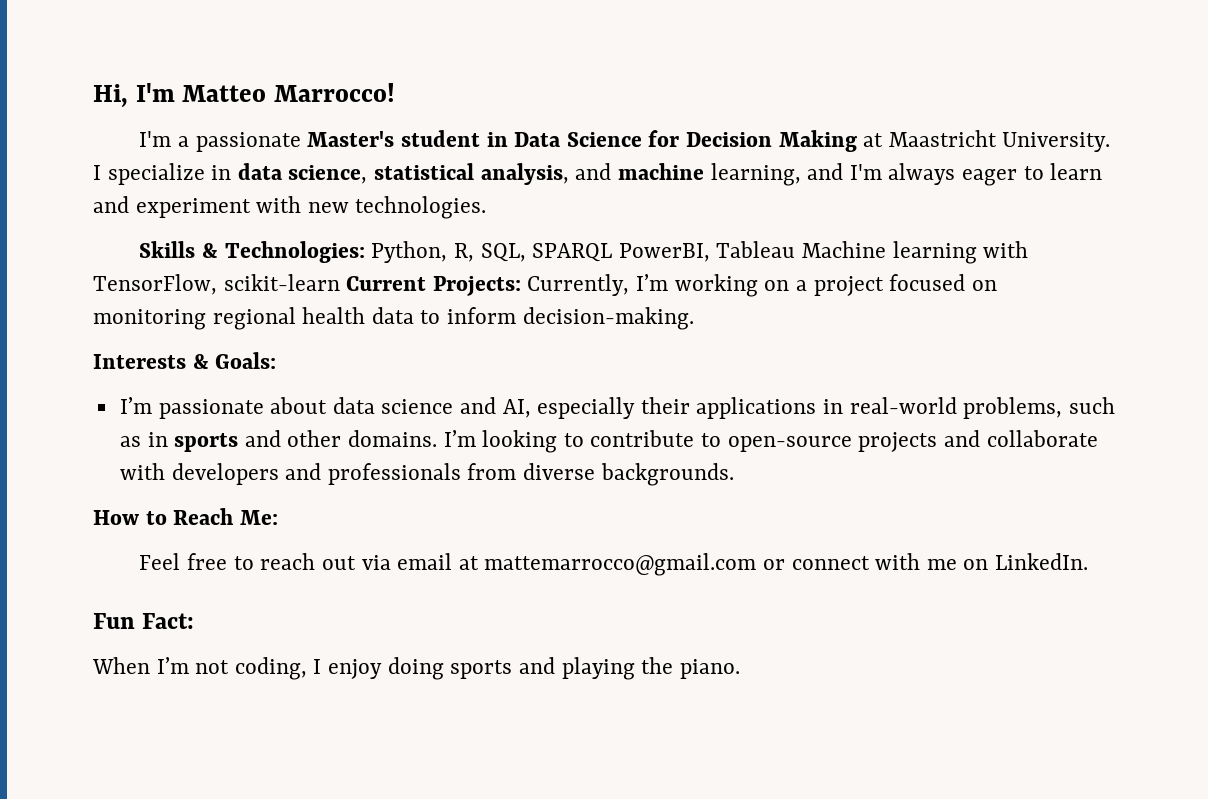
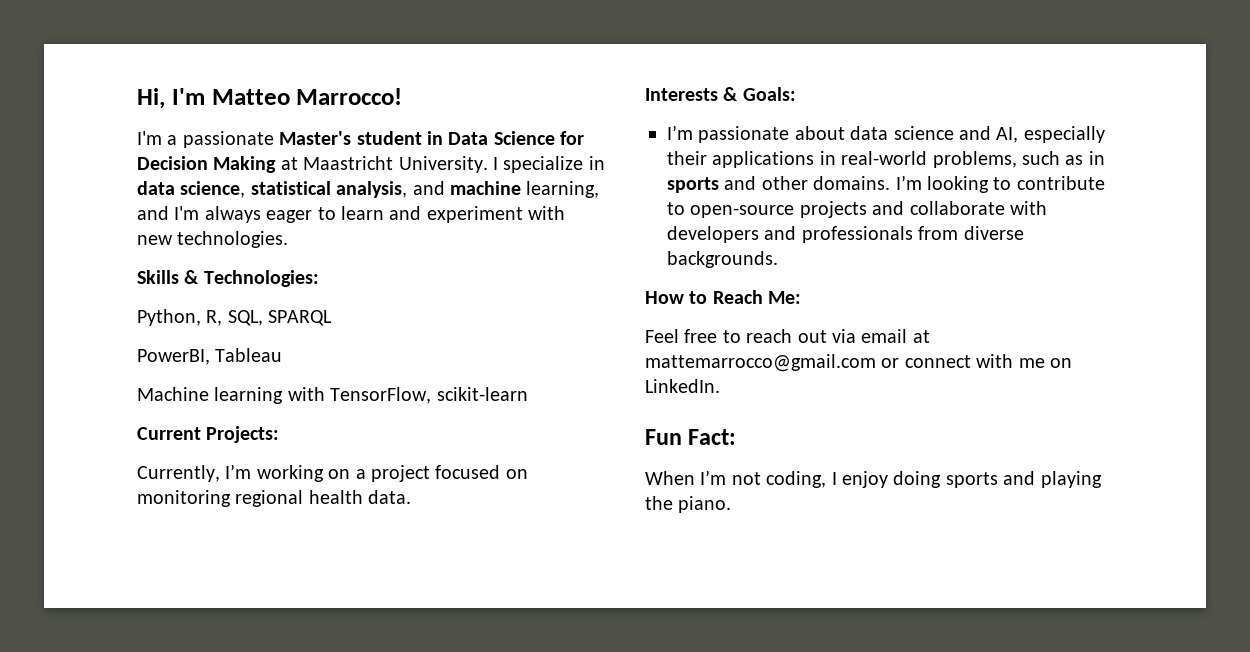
- Skills & Technologies: Python, R, SQL, SPARQL PowerBI, Tableau Machine learning with TensorFlow, scikit-learn Current Projects: Currently, I’m working on a project focused on monitoring regional health data to inform decision-making.
+ Skills & Technologies:
+ Python, R, SQL, SPARQL
+ PowerBI, Tableau
+ Machine learning with TensorFlow, scikit-learn
+ Current Projects:
+ Currently, I’m working on a project focused on monitoring regional health data.

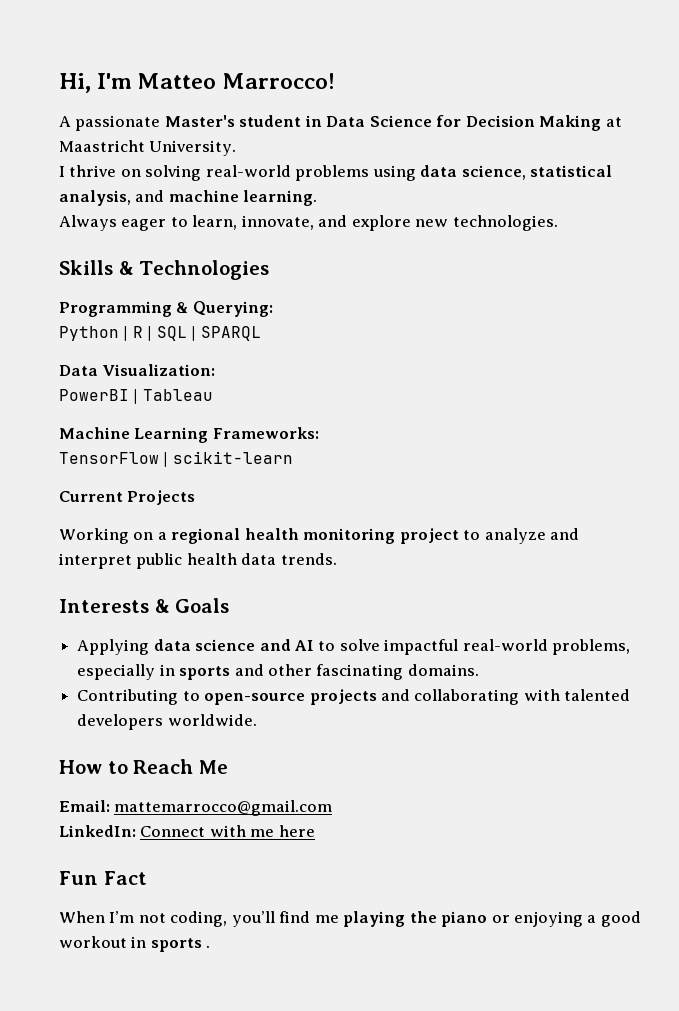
- I'm a passionate Master's student in Data Science for Decision Making at Maastricht University. I specialize in data science, statistical analysis, and machine learning, and I'm always eager to learn and experiment with new technologies.
- Skills & Technologies:
- Python, R, SQL, SPARQL
- PowerBI, Tableau
- Machine learning with TensorFlow, scikit-learn
- Current Projects:
- Currently, I’m working on a project focused on monitoring regional health data.
- Interests & Goals:
- I’m passionate about data science and AI, especially their applications in real-world problems, such as in sports and other domains. I’m looking to contribute to open-source projects and collaborate with developers and professionals from diverse backgrounds.
- How to Reach Me:
- Feel free to reach out via email at mattemarrocco@gmail.com or connect with me on LinkedIn.
+ A passionate Master's student in Data Science for Decision Making at Maastricht University.
+ I thrive on solving real-world problems using data science, statistical analysis, and machine learning.
+ Always eager to learn, innovate, and explore new technologies.
+ Skills & Technologies
+ Programming & Querying:
+ Python | R | SQL | SPARQL
+ Data Visualization:
+ PowerBI | Tableau
+ Machine Learning Frameworks:
+ TensorFlow | scikit-learn
+ Current Projects
+ Working on a regional health monitoring project to analyze and interpret public health data trends.
+ Interests & Goals
+ Applying data science and AI to solve impactful real-world problems, especially in sports and other fascinating domains.
+ Contributing to open-source projects and collaborating with talented developers worldwide.
+ How to Reach Me
+ Email: mattemarrocco@gmail.com
+ LinkedIn: Connect with me here
- Fun Fact:
+ Fun Fact
- When I’m not coding, I enjoy doing sports and playing the piano.
+ When I’m not coding, you’ll find me playing the piano or enjoying a good workout in sports .

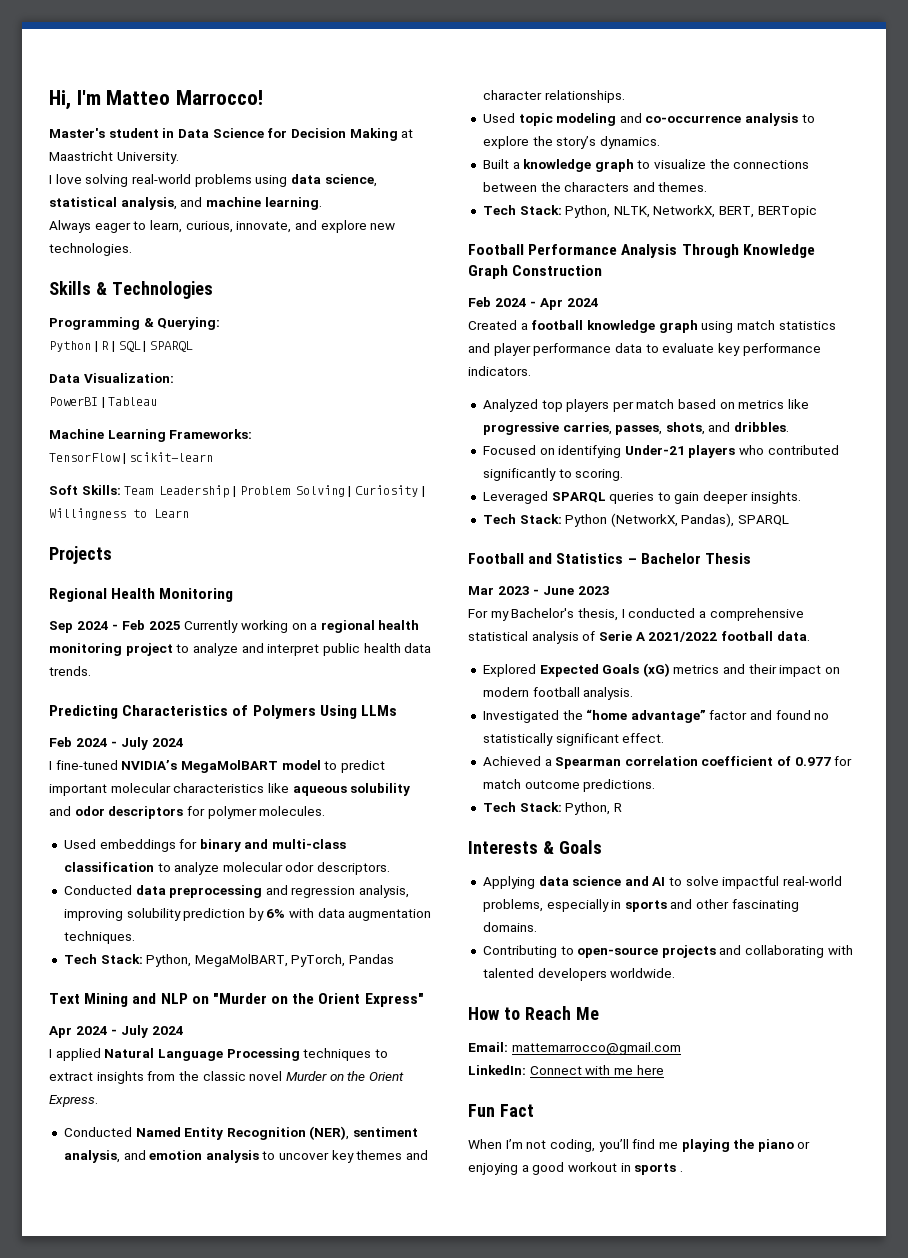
- A passionate Master's student in Data Science for Decision Making at Maastricht University.
+ Master's student in Data Science for Decision Making at Maastricht University.
- I thrive on solving real-world problems using data science, statistical analysis, and machine learning.
+ I love solving real-world problems using data science, statistical analysis, and machine learning.
- Always eager to learn, innovate, and explore new technologies.
+ Always eager to learn, curious, innovate, and explore new technologies.
- Current Projects
- Working on a regional health monitoring project to analyze and interpret public health data trends.
+ Soft Skills: Team Leadership | Problem Solving | Curiosity | Willingness to Learn
+ Projects
+ Regional Health Monitoring
+ Sep 2024 - Feb 2025 Currently working on a regional health monitoring project to analyze and interpret public health data trends.
+ Predicting Characteristics of Polymers Using LLMs
+ Feb 2024 - July 2024
+ I fine-tuned NVIDIA’s MegaMolBART model to predict important molecular characteristics like aqueous solubility and odor descriptors for polymer molecules.
+ Used embeddings for binary and multi-class classification to analyze molecular odor descriptors.
+ Conducted data preprocessing and regression analysis, improving solubility prediction by 6% with data augmentation techniques.
+ Tech Stack: Python, MegaMolBART, PyTorch, Pandas
+ Text Mining and NLP on "Murder on the Orient Express"
+ Apr 2024 - July 2024
+ I applied Natural Language Processing techniques to extract insights from the classic novel Murder on the Orient Express.
+ Conducted Named Entity Recognition (NER), sentiment analysis, and emotion analysis to uncover key themes and character relationships.
+ Used topic modeling and co-occurrence analysis to explore the story’s dynamics.
+ Built a knowledge graph to visualize the connections between the characters and themes.
+ Tech Stack: Python, NLTK, NetworkX, BERT, BERTopic
+ Football Performance Analysis Through Knowledge Graph Construction
+ Feb 2024 - Apr 2024
+ Created a football knowledge graph using match statistics and player performance data to evaluate key performance indicators.
+ Analyzed top players per match based on metrics like progressive carries, passes, shots, and dribbles.
+ Focused on identifying Under-21 players who contributed significantly to scoring.
+ Leveraged SPARQL queries to gain deeper insights.
+ Tech Stack: Python (NetworkX, Pandas), SPARQL
+ Football and Statistics – Bachelor Thesis
+ Mar 2023 - June 2023
+ For my Bachelor's thesis, I conducted a comprehensive statistical analysis of Serie A 2021/2022 football data.
+ Explored Expected Goals (xG) metrics and their impact on modern football analysis.
+ Investigated the “home advantage” factor and found no statistically significant effect.
+ Achieved a Spearman correlation coefficient of 0.977 for match outcome predictions.
+ Tech Stack: Python, R

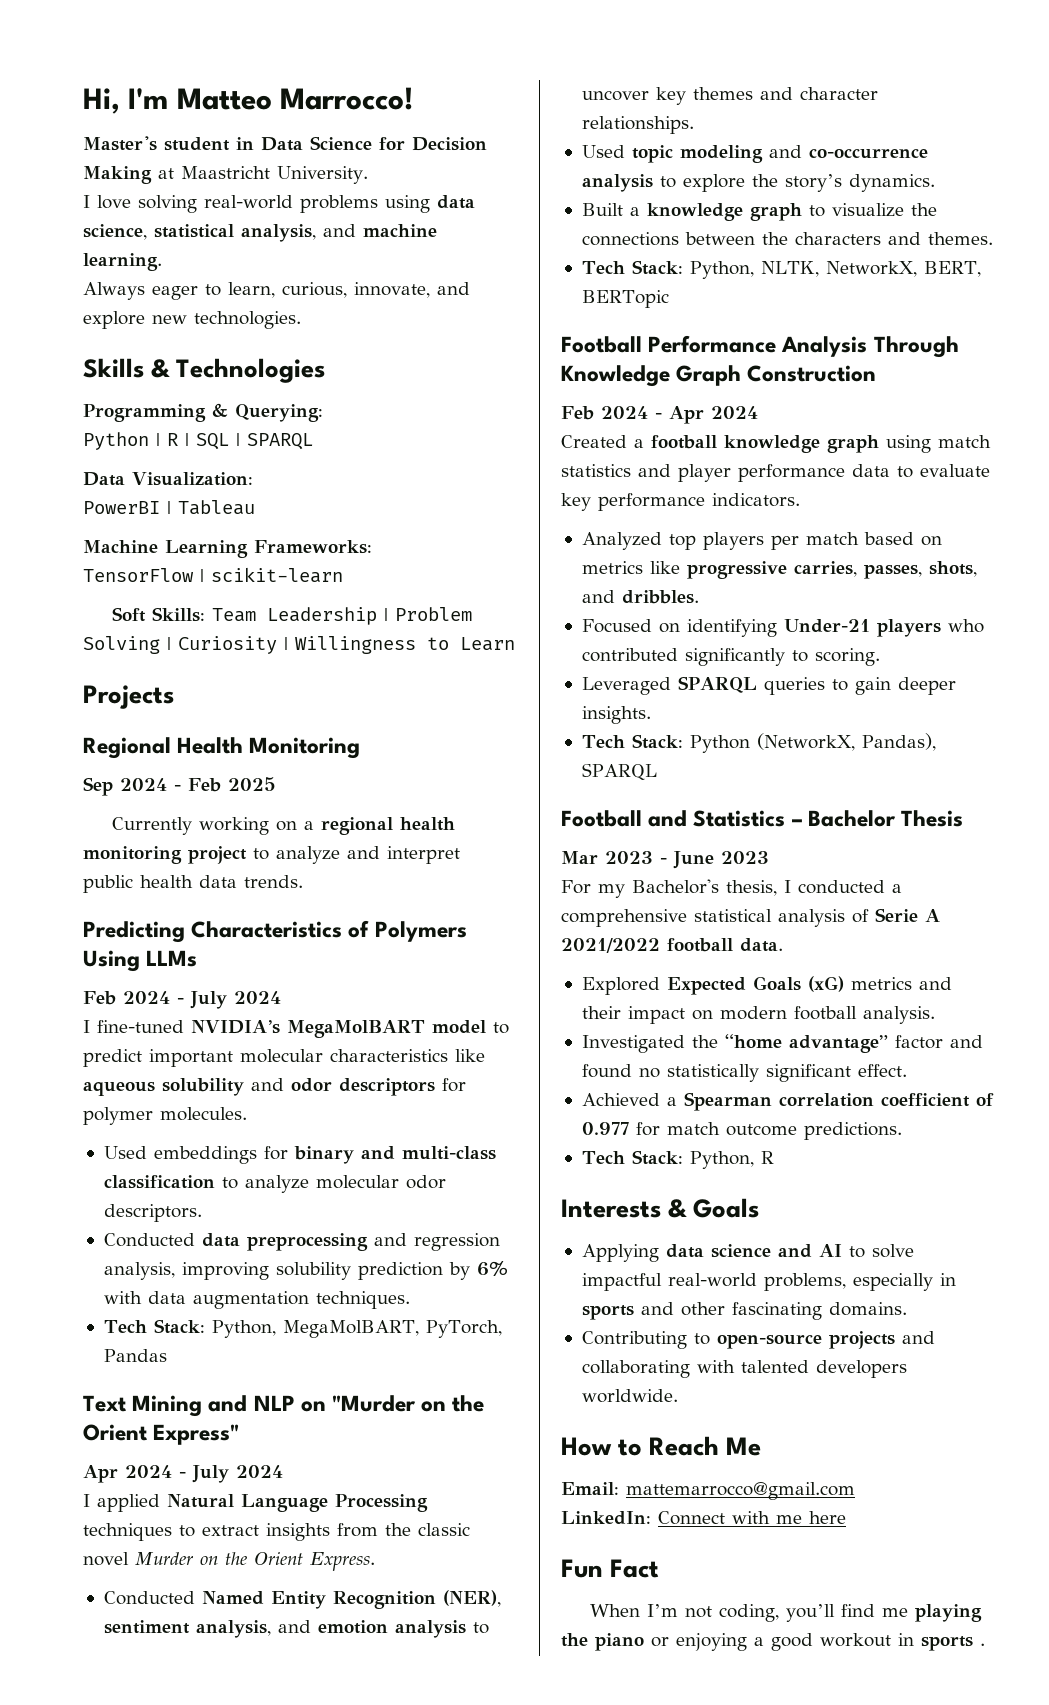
- Sep 2024 - Feb 2025 Currently working on a regional health monitoring project to analyze and interpret public health data trends.
+ Sep 2024 - Feb 2025
+ Currently working on a regional health monitoring project to analyze and interpret public health data trends.

